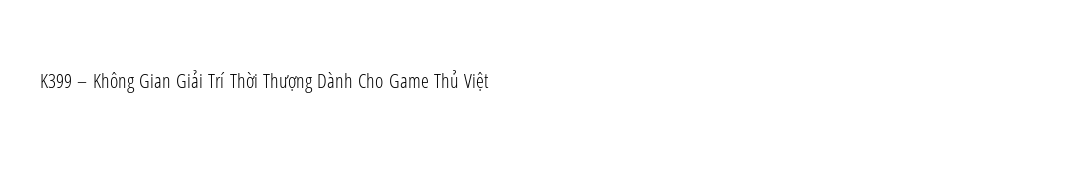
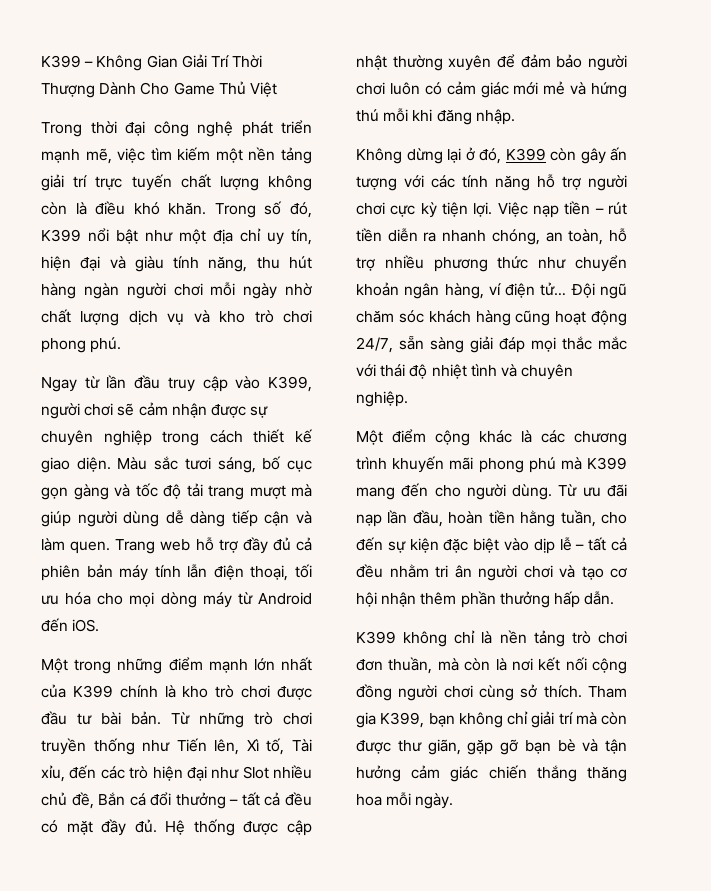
+ Trong thời đại công nghệ phát triển mạnh mẽ, việc tìm kiếm một nền tảng giải trí trực tuyến chất lượng không còn là điều khó khăn. Trong số đó, K399 nổi bật như một địa chỉ uy tín, hiện đại và giàu tính năng, thu hút hàng ngàn người chơi mỗi ngày nhờ chất lượng dịch vụ và kho trò chơi phong phú.
+ Ngay từ lần đầu truy cập vào K399, người chơi sẽ cảm nhận được sự chuyên nghiệp trong cách thiết kế giao diện. Màu sắc tươi sáng, bố cục gọn gàng và tốc độ tải trang mượt mà giúp người dùng dễ dàng tiếp cận và làm quen. Trang web hỗ trợ đầy đủ cả phiên bản máy tính lẫn điện thoại, tối ưu hóa cho mọi dòng máy từ Android đến iOS.
+ Một trong những điểm mạnh lớn nhất của K399 chính là kho trò chơi được đầu tư bài bản. Từ những trò chơi truyền thống như Tiến lên, Xì tố, Tài xỉu, đến các trò hiện đại như Slot nhiều chủ đề, Bắn cá đổi thưởng – tất cả đều có mặt đầy đủ. Hệ thống được cập nhật thường xuyên để đảm bảo người chơi luôn có cảm giác mới mẻ và hứng thú mỗi khi đăng nhập.
+ Không dừng lại ở đó, K399 còn gây ấn tượng với các tính năng hỗ trợ người chơi cực kỳ tiện lợi. Việc nạp tiền – rút tiền diễn ra nhanh chóng, an toàn, hỗ trợ nhiều phương thức như chuyển khoản ngân hàng, ví điện tử… Đội ngũ chăm sóc khách hàng cũng hoạt động 24/7, sẵn sàng giải đáp mọi thắc mắc với thái độ nhiệt tình và chuyên nghiệp.
+ Một điểm cộng khác là các chương trình khuyến mãi phong phú mà K399 mang đến cho người dùng. Từ ưu đãi nạp lần đầu, hoàn tiền hằng tuần, cho đến sự kiện đặc biệt vào dịp lễ – tất cả đều nhằm tri ân người chơi và tạo cơ hội nhận thêm phần thưởng hấp dẫn.
+ K399 không chỉ là nền tảng trò chơi đơn thuần, mà còn là nơi kết nối cộng đồng người chơi cùng sở thích. Tham gia K399, bạn không chỉ giải trí mà còn được thư giãn, gặp gỡ bạn bè và tận hưởng cảm giác chiến thắng thăng hoa mỗi ngày.

